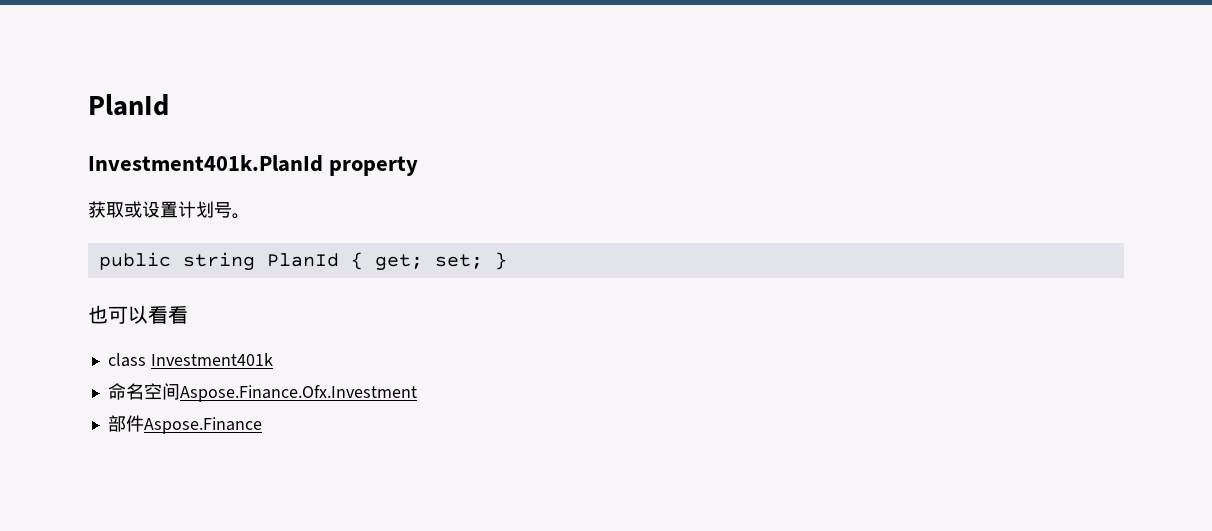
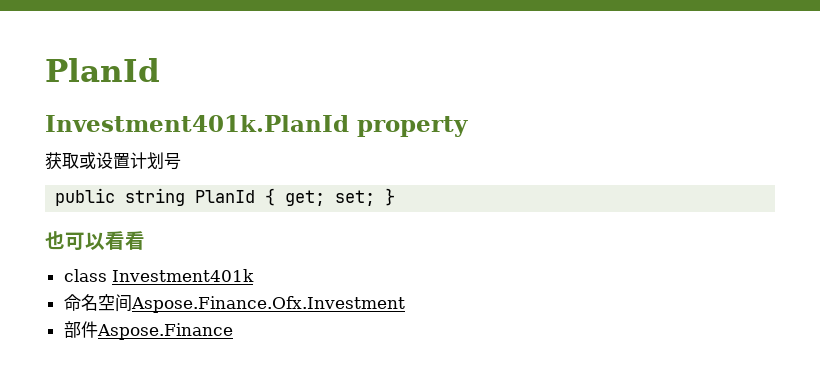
- 获取或设置计划号。
+ 获取或设置计划号

